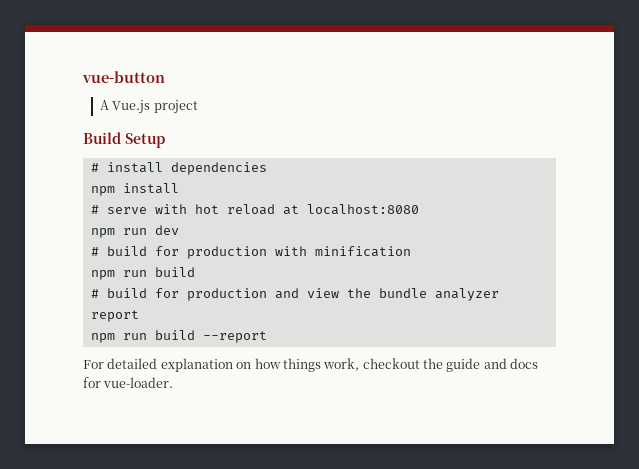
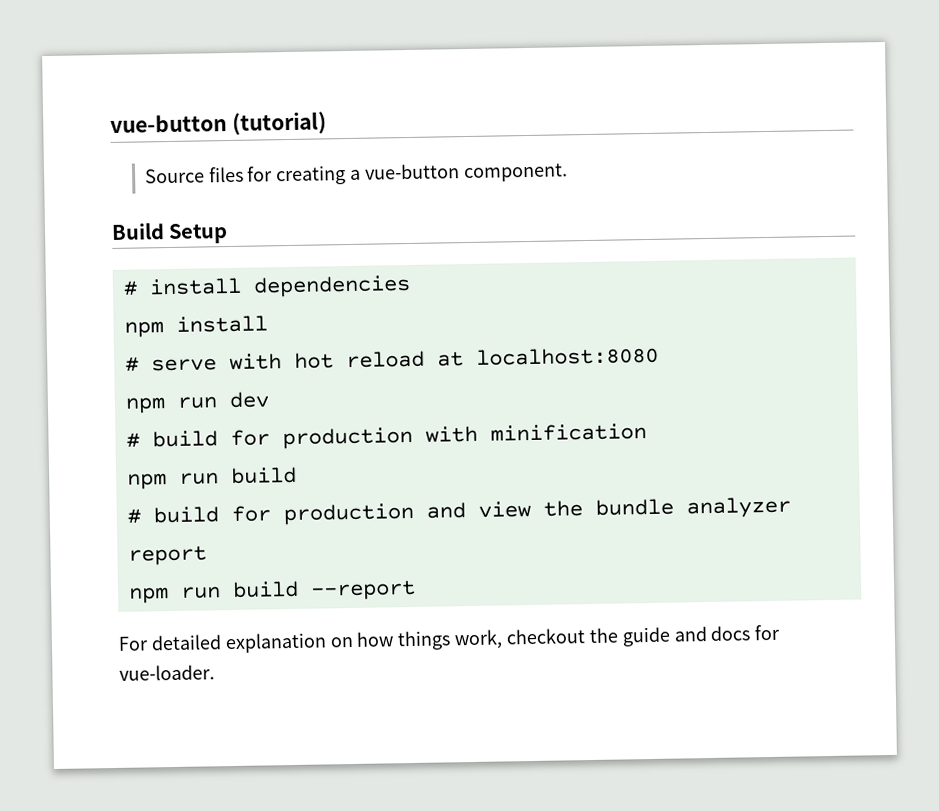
- vue-button
- A Vue.js project
+ vue-button (tutorial)
+ Source files for creating a vue-button component.

